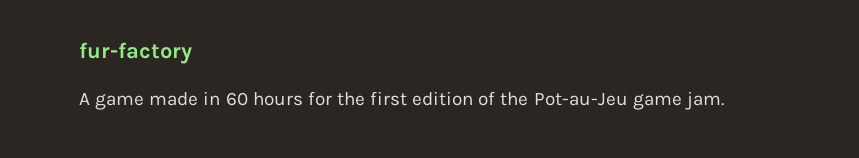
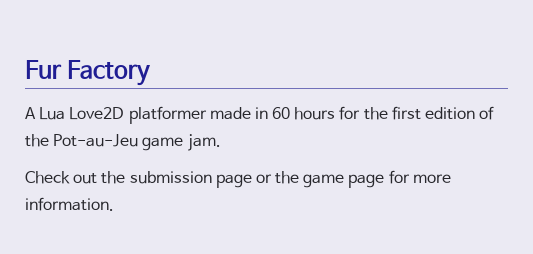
- fur-factory
+ Fur Factory
- A game made in 60 hours for the first edition of the Pot-au-Jeu game jam.
+ A Lua Love2D platformer made in 60 hours for the first edition of the Pot-au-Jeu game jam.
+ Check out the submission page or the game page for more information.

